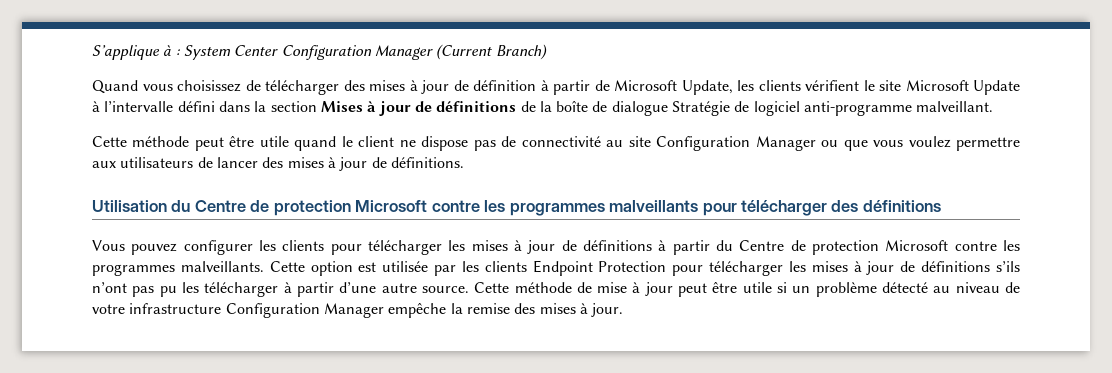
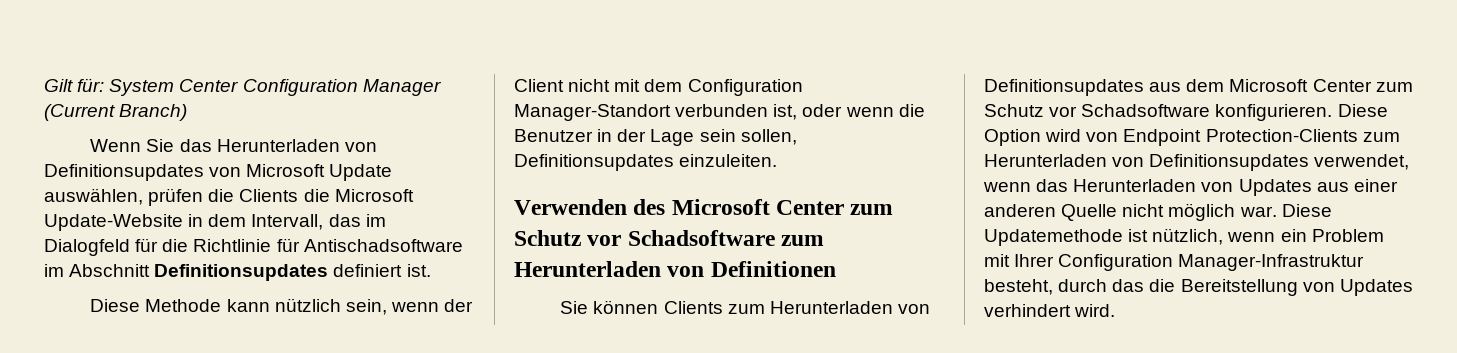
- S’applique à : System Center Configuration Manager (Current Branch)
+ Gilt für: System Center Configuration Manager (Current Branch)
- Quand vous choisissez de télécharger des mises à jour de définition à partir de Microsoft Update, les clients vérifient le site Microsoft Update à l’intervalle défini dans la section Mises à jour de définitions de la boîte de dialogue Stratégie de logiciel anti-programme malveillant.
- Cette méthode peut être utile quand le client ne dispose pas de connectivité au site Configuration Manager ou que vous voulez permettre aux utilisateurs de lancer des mises à jour de définitions.
- Utilisation du Centre de protection Microsoft contre les programmes malveillants pour télécharger des définitions
- Vous pouvez configurer les clients pour télécharger les mises à jour de définitions à partir du Centre de protection Microsoft contre les programmes malveillants. Cette option est utilisée par les clients Endpoint Protection pour télécharger les mises à jour de définitions s’ils n’ont pas pu les télécharger à partir d’une autre source. Cette méthode de mise à jour peut être utile si un problème détecté au niveau de votre infrastructure Configuration Manager empêche la remise des mises à jour.
+ Wenn Sie das Herunterladen von Definitionsupdates von Microsoft Update auswählen, prüfen die Clients die Microsoft Update-Website in dem Intervall, das im Dialogfeld für die Richtlinie für Antischadsoftware im Abschnitt Definitionsupdates definiert ist.
+ Diese Methode kann nützlich sein, wenn der Client nicht mit dem Configuration Manager-Standort verbunden ist, oder wenn die Benutzer in der Lage sein sollen, Definitionsupdates einzuleiten.
+ Verwenden des Microsoft Center zum Schutz vor Schadsoftware zum Herunterladen von Definitionen
+ Sie können Clients zum Herunterladen von Definitionsupdates aus dem Microsoft Center zum Schutz vor Schadsoftware konfigurieren. Diese Option wird von Endpoint Protection-Clients zum Herunterladen von Definitionsupdates verwendet, wenn das Herunterladen von Updates aus einer anderen Quelle nicht möglich war. Diese Updatemethode ist nützlich, wenn ein Problem mit Ihrer Configuration Manager-Infrastruktur besteht, durch das die Bereitstellung von Updates verhindert wird.

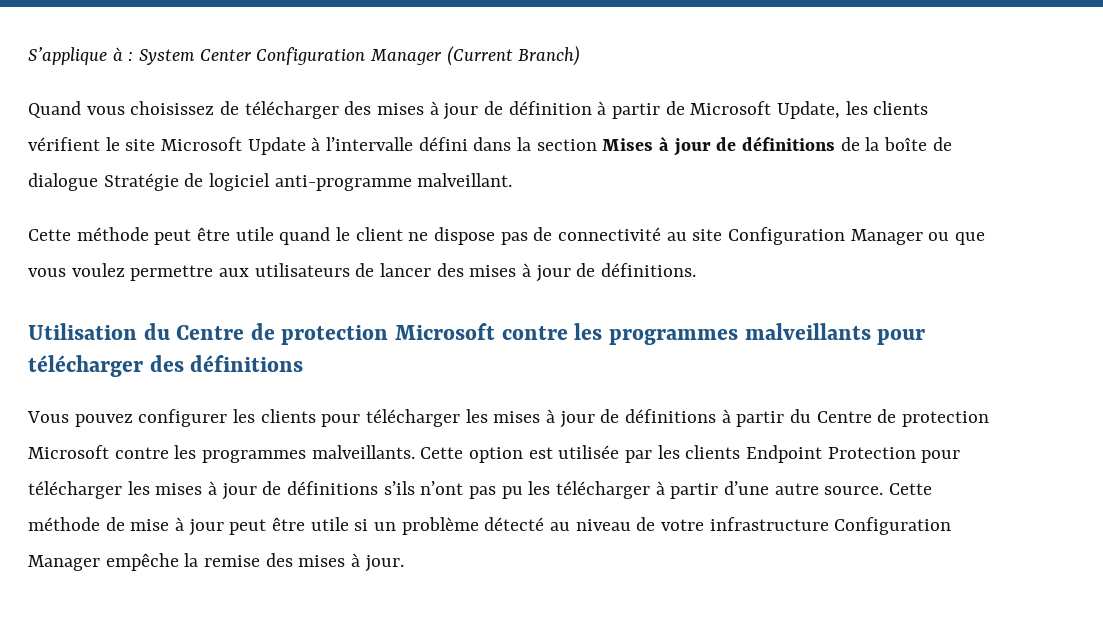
- Gilt für: System Center Configuration Manager (Current Branch)
+ S’applique à : System Center Configuration Manager (Current Branch)
- Wenn Sie das Herunterladen von Definitionsupdates von Microsoft Update auswählen, prüfen die Clients die Microsoft Update-Website in dem Intervall, das im Dialogfeld für die Richtlinie für Antischadsoftware im Abschnitt Definitionsupdates definiert ist.
- Diese Methode kann nützlich sein, wenn der Client nicht mit dem Configuration Manager-Standort verbunden ist, oder wenn die Benutzer in der Lage sein sollen, Definitionsupdates einzuleiten.
- Verwenden des Microsoft Center zum Schutz vor Schadsoftware zum Herunterladen von Definitionen
- Sie können Clients zum Herunterladen von Definitionsupdates aus dem Microsoft Center zum Schutz vor Schadsoftware konfigurieren. Diese Option wird von Endpoint Protection-Clients zum Herunterladen von Definitionsupdates verwendet, wenn das Herunterladen von Updates aus einer anderen Quelle nicht möglich war. Diese Updatemethode ist nützlich, wenn ein Problem mit Ihrer Configuration Manager-Infrastruktur besteht, durch das die Bereitstellung von Updates verhindert wird.
+ Quand vous choisissez de télécharger des mises à jour de définition à partir de Microsoft Update, les clients vérifient le site Microsoft Update à l’intervalle défini dans la section Mises à jour de définitions de la boîte de dialogue Stratégie de logiciel anti-programme malveillant.
+ Cette méthode peut être utile quand le client ne dispose pas de connectivité au site Configuration Manager ou que vous voulez permettre aux utilisateurs de lancer des mises à jour de définitions.
+ Utilisation du Centre de protection Microsoft contre les programmes malveillants pour télécharger des définitions
+ Vous pouvez configurer les clients pour télécharger les mises à jour de définitions à partir du Centre de protection Microsoft contre les programmes malveillants. Cette option est utilisée par les clients Endpoint Protection pour télécharger les mises à jour de définitions s’ils n’ont pas pu les télécharger à partir d’une autre source. Cette méthode de mise à jour peut être utile si un problème détecté au niveau de votre infrastructure Configuration Manager empêche la remise des mises à jour.

